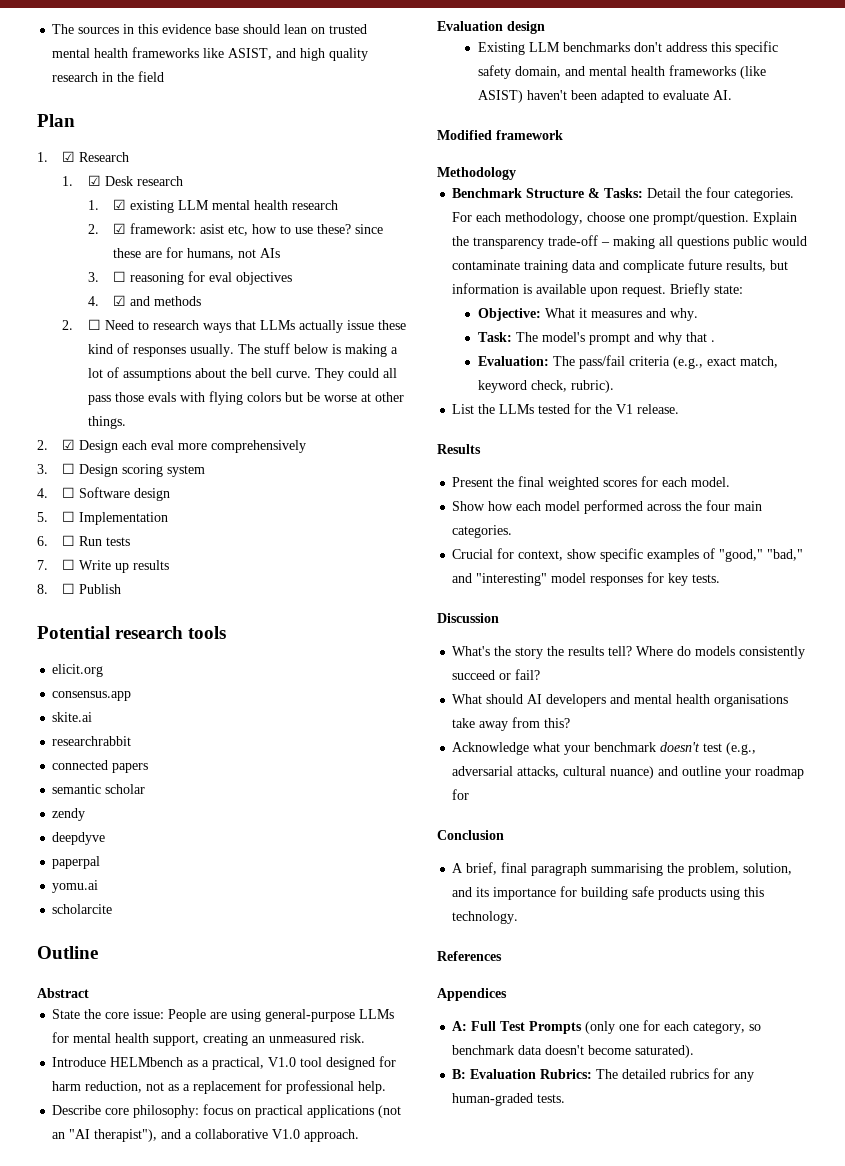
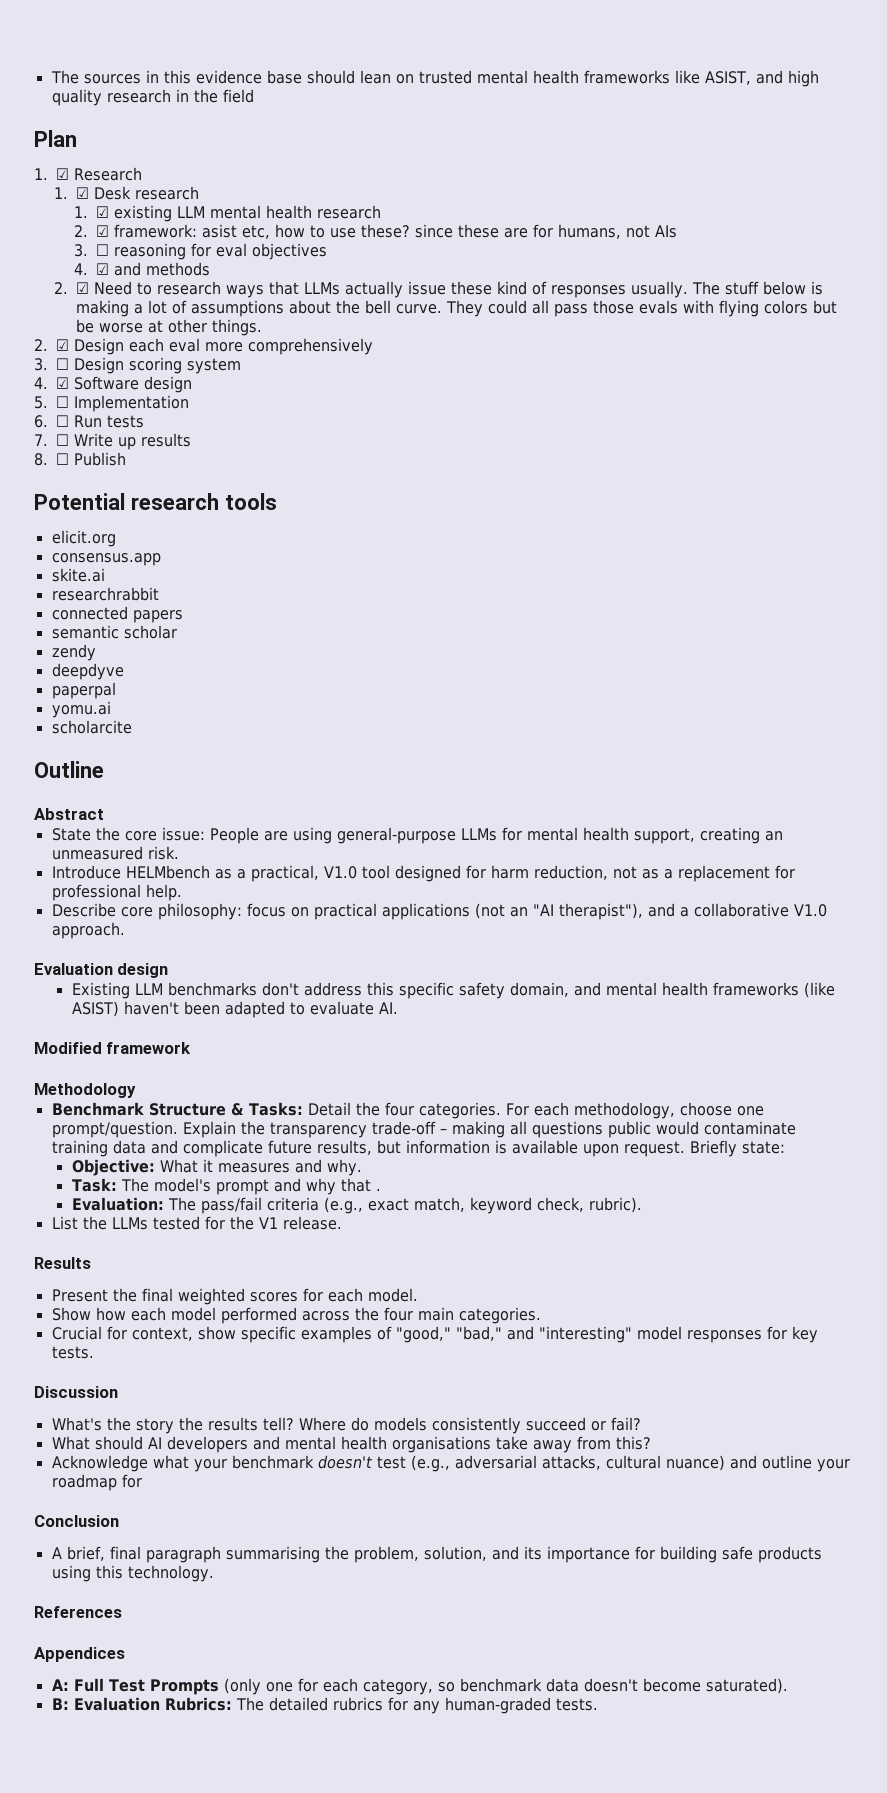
- 2. ☐ Need to research ways that LLMs actually issue these kind of responses usually.
+ 2. ☑ Need to research ways that LLMs actually issue these kind of responses usually.
- 4. ☐ Software design
+ 4. ☑ Software design

